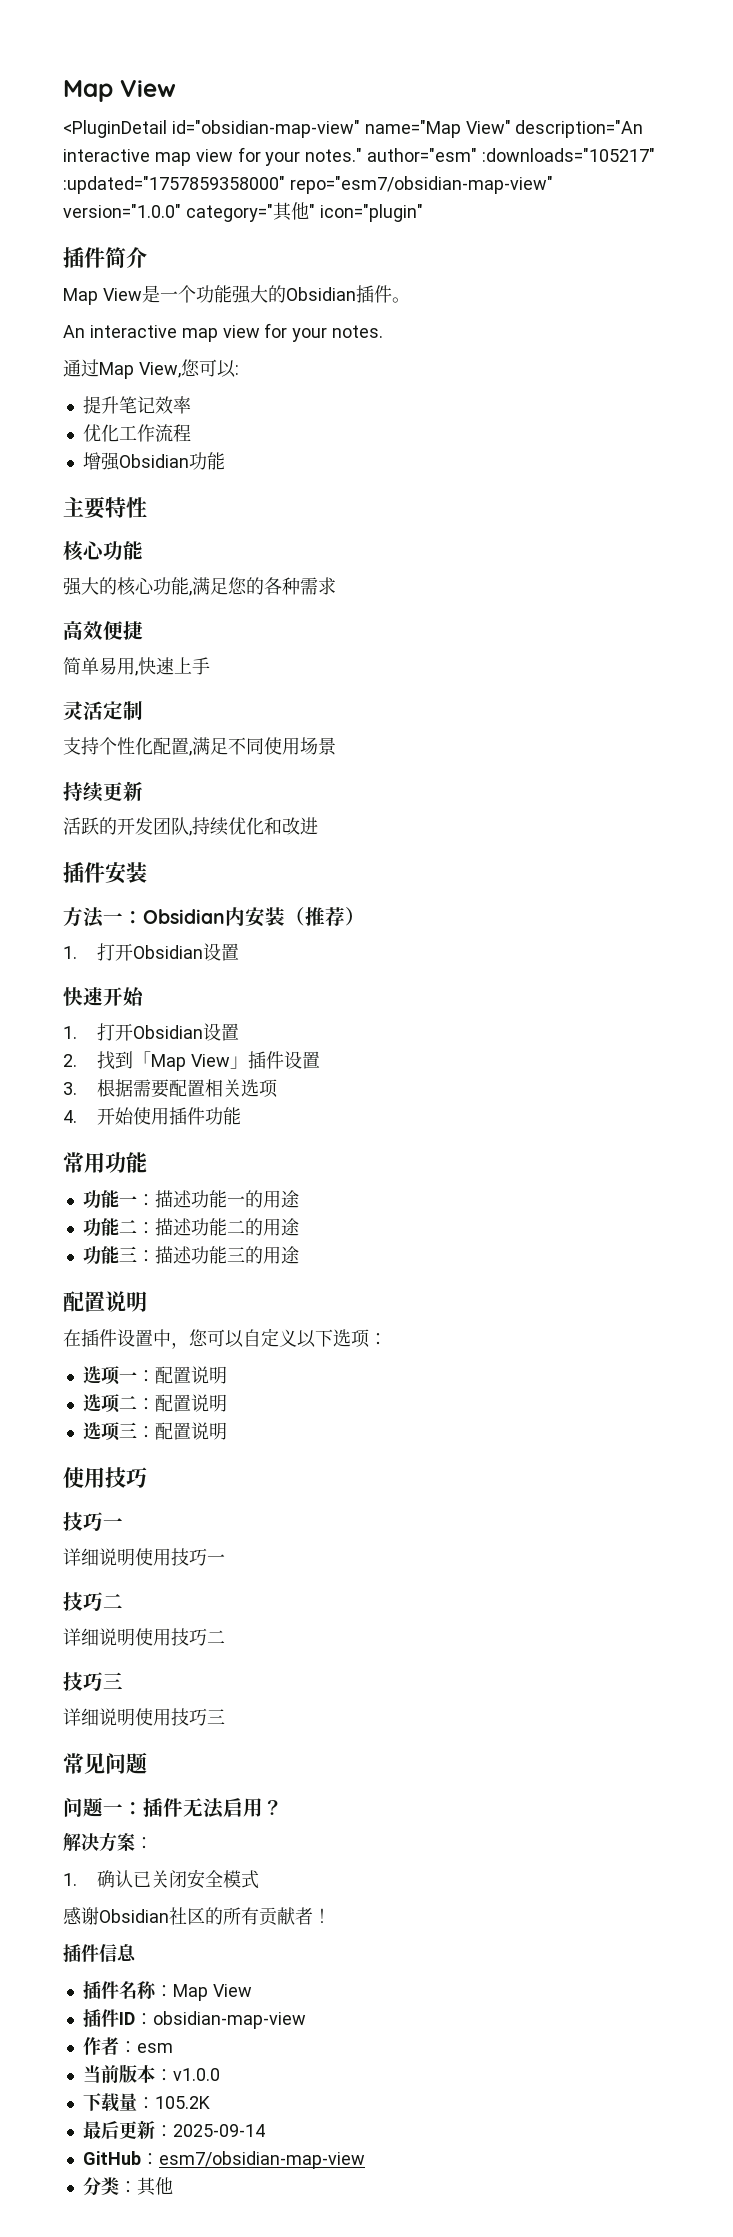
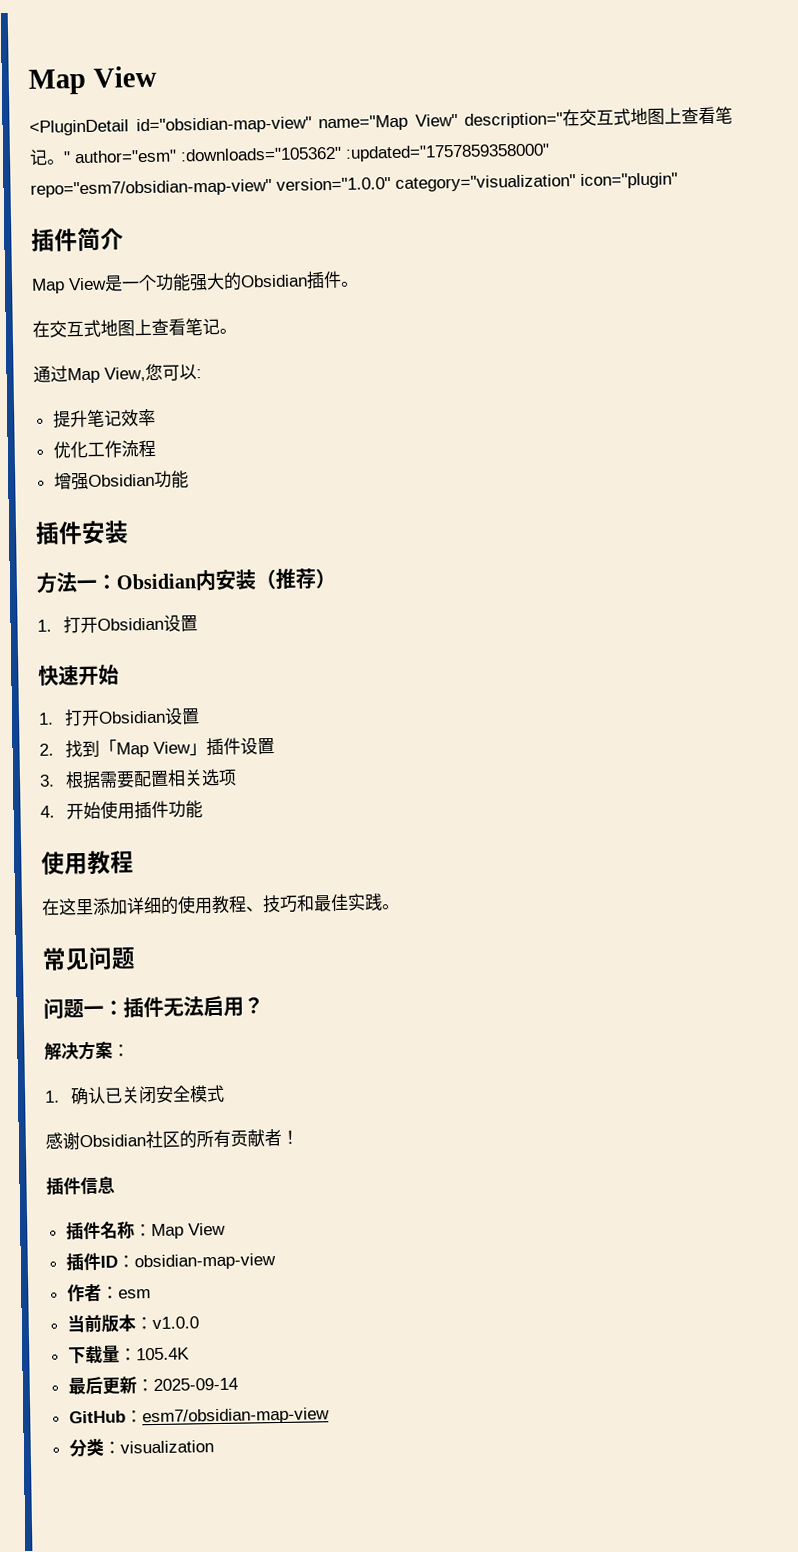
- <PluginDetail id="obsidian-map-view" name="Map View" description="An interactive map view for your notes." author="esm" :downloads="105217" :updated="1757859358000" repo="esm7/obsidian-map-view" version="1.0.0" category="其他" icon="plugin"
+ <PluginDetail id="obsidian-map-view" name="Map View" description="在交互式地图上查看笔记。" author="esm" :downloads="105362" :updated="1757859358000" repo="esm7/obsidian-map-view" version="1.0.0" category="visualization" icon="plugin"
  Map View是一个功能强大的Obsidian插件。
- An interactive map view for your notes.
+ 在交互式地图上查看笔记。
- 主要特性
- 核心功能
- 强大的核心功能,满足您的各种需求
- 高效便捷
- 简单易用,快速上手
- 灵活定制
- 支持个性化配置,满足不同使用场景
- 持续更新
- 活跃的开发团队,持续优化和改进
  4.开始使用插件功能
- 常用功能
- 功能一：描述功能一的用途
- 功能二：描述功能二的用途
- 功能三：描述功能三的用途
- 配置说明
- 在插件设置中，您可以自定义以下选项：
- 选项一：配置说明
- 选项二：配置说明
- 选项三：配置说明
- 使用技巧
- 技巧一
- 详细说明使用技巧一
- 技巧二
- 详细说明使用技巧二
- 技巧三
- 详细说明使用技巧三
+ 使用教程
+ 在这里添加详细的使用教程、技巧和最佳实践。
- 下载量：105.2K
+ 下载量：105.4K
- 分类：其他
+ 分类：visualization

